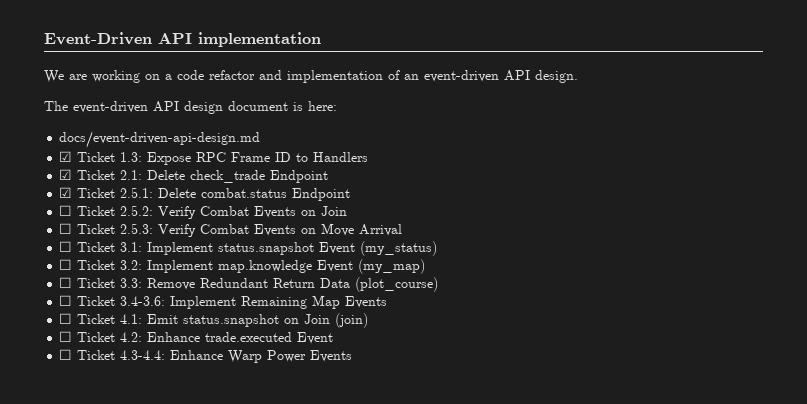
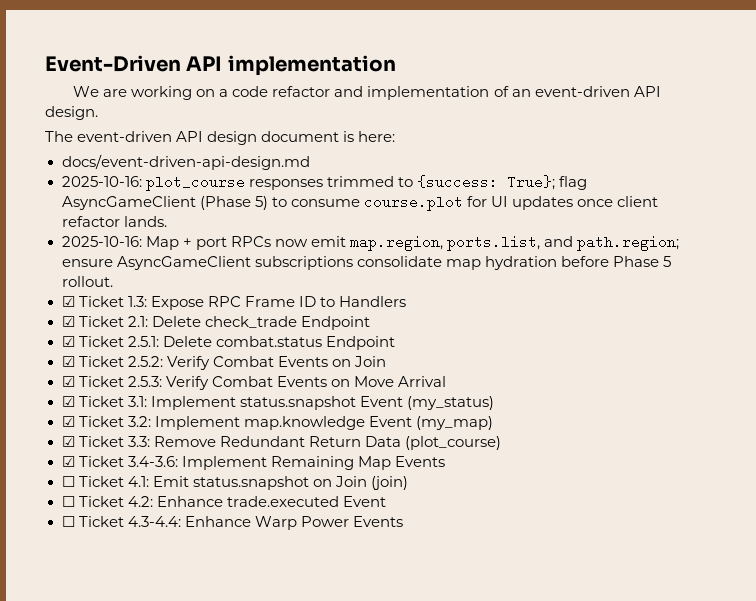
+ 2025-10-16: plot_course responses trimmed to {success: True}; flag AsyncGameClient (Phase 5) to consume course.plot for UI updates once client refactor lands.
+ 2025-10-16: Map + port RPCs now emit map.region, ports.list, and path.region; ensure AsyncGameClient subscriptions consolidate map hydration before Phase 5 rollout.
- ☐ Ticket 2.5.2: Verify Combat Events on Join
+ ☑ Ticket 2.5.2: Verify Combat Events on Join
- ☐ Ticket 2.5.3: Verify Combat Events on Move Arrival
+ ☑ Ticket 2.5.3: Verify Combat Events on Move Arrival
- ☐ Ticket 3.1: Implement status.snapshot Event (my_status)
+ ☑ Ticket 3.1: Implement status.snapshot Event (my_status)
- ☐ Ticket 3.2: Implement map.knowledge Event (my_map)
+ ☑ Ticket 3.2: Implement map.knowledge Event (my_map)
- ☐ Ticket 3.3: Remove Redundant Return Data (plot_course)
+ ☑ Ticket 3.3: Remove Redundant Return Data (plot_course)
- ☐ Ticket 3.4-3.6: Implement Remaining Map Events
+ ☑ Ticket 3.4-3.6: Implement Remaining Map Events

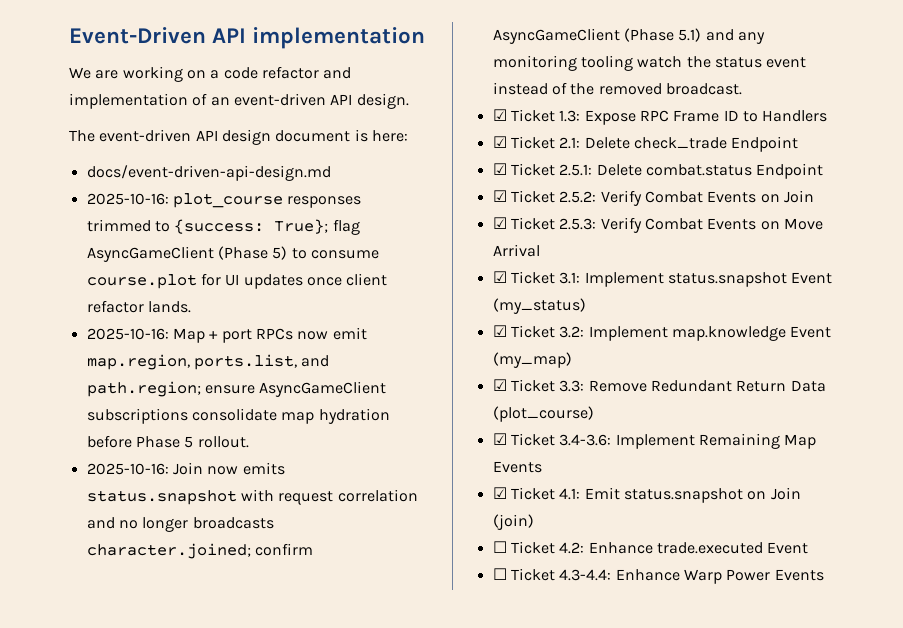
+ 2025-10-16: Join now emits status.snapshot with request correlation and no longer broadcasts character.joined; confirm AsyncGameClient (Phase 5.1) and any monitoring tooling watch the status event instead of the removed broadcast.
- ☐ Ticket 4.1: Emit status.snapshot on Join (join)
+ ☑ Ticket 4.1: Emit status.snapshot on Join (join)

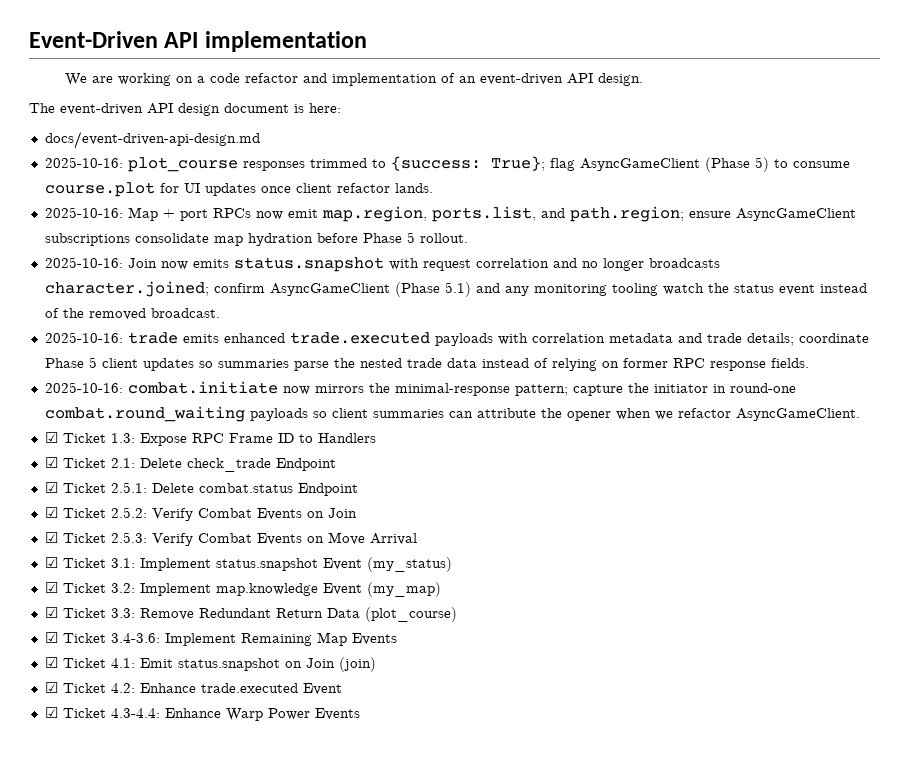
+ 2025-10-16: trade emits enhanced trade.executed payloads with correlation metadata and trade details; coordinate Phase 5 client updates so summaries parse the nested trade data instead of relying on former RPC response fields.
+ 2025-10-16: combat.initiate now mirrors the minimal-response pattern; capture the initiator in round-one combat.round_waiting payloads so client summaries can attribute the opener when we refactor AsyncGameClient.
- ☐ Ticket 4.2: Enhance trade.executed Event
+ ☑ Ticket 4.2: Enhance trade.executed Event
- ☐ Ticket 4.3-4.4: Enhance Warp Power Events
+ ☑ Ticket 4.3-4.4: Enhance Warp Power Events

